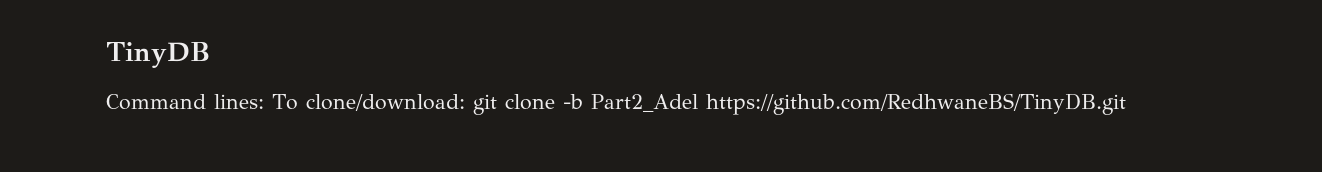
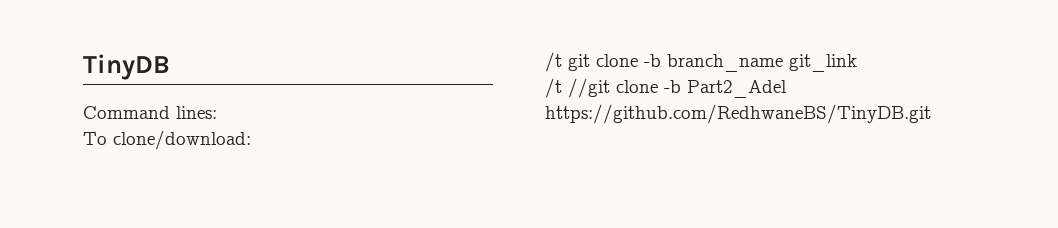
- Command lines: To clone/download: git clone -b Part2_Adel https://github.com/RedhwaneBS/TinyDB.git
+ Command lines:
+ To clone/download:
+ /t git clone -b branch_name git_link
+ /t //git clone -b Part2_Adel https://github.com/RedhwaneBS/TinyDB.git

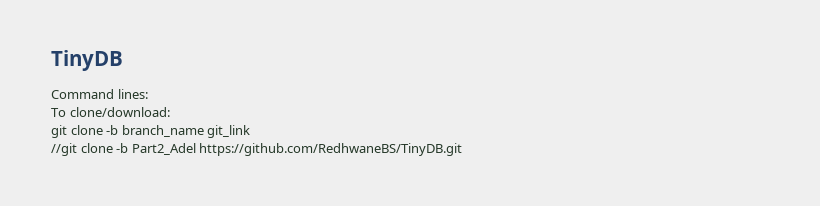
- /t git clone -b branch_name git_link
+ git clone -b branch_name git_link
- /t //git clone -b Part2_Adel https://github.com/RedhwaneBS/TinyDB.git
+ //git clone -b Part2_Adel https://github.com/RedhwaneBS/TinyDB.git

